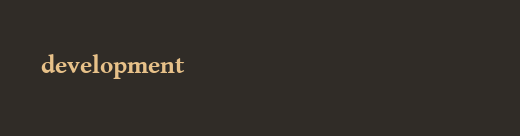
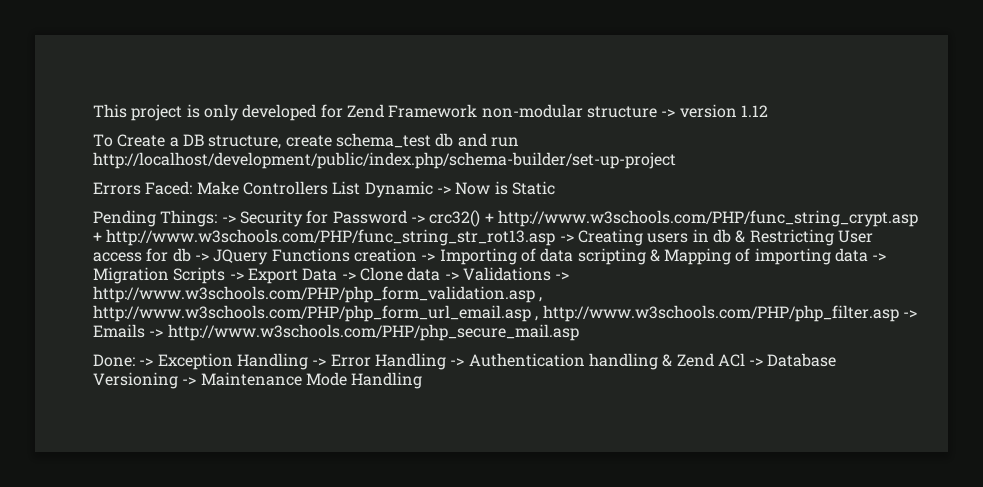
- development
+ This project is only developed for Zend Framework non-modular structure -> version 1.12
+ To Create a DB structure, create schema_test db and run http://localhost/development/public/index.php/schema-builder/set-up-project
+ Errors Faced: Make Controllers List Dynamic -> Now is Static
+ Pending Things: -> Security for Password -> crc32() + http://www.w3schools.com/PHP/func_string_crypt.asp + http://www.w3schools.com/PHP/func_string_str_rot13.asp -> Creating users in db & Restricting User access for db -> JQuery Functions creation -> Importing of data scripting & Mapping of importing data -> Migration Scripts -> Export Data -> Clone data -> Validations -> http://www.w3schools.com/PHP/php_form_validation.asp , http://www.w3schools.com/PHP/php_form_url_email.asp , http://www.w3schools.com/PHP/php_filter.asp -> Emails -> http://www.w3schools.com/PHP/php_secure_mail.asp
+ Done: -> Exception Handling -> Error Handling -> Authentication handling & Zend ACl -> Database Versioning -> Maintenance Mode Handling

